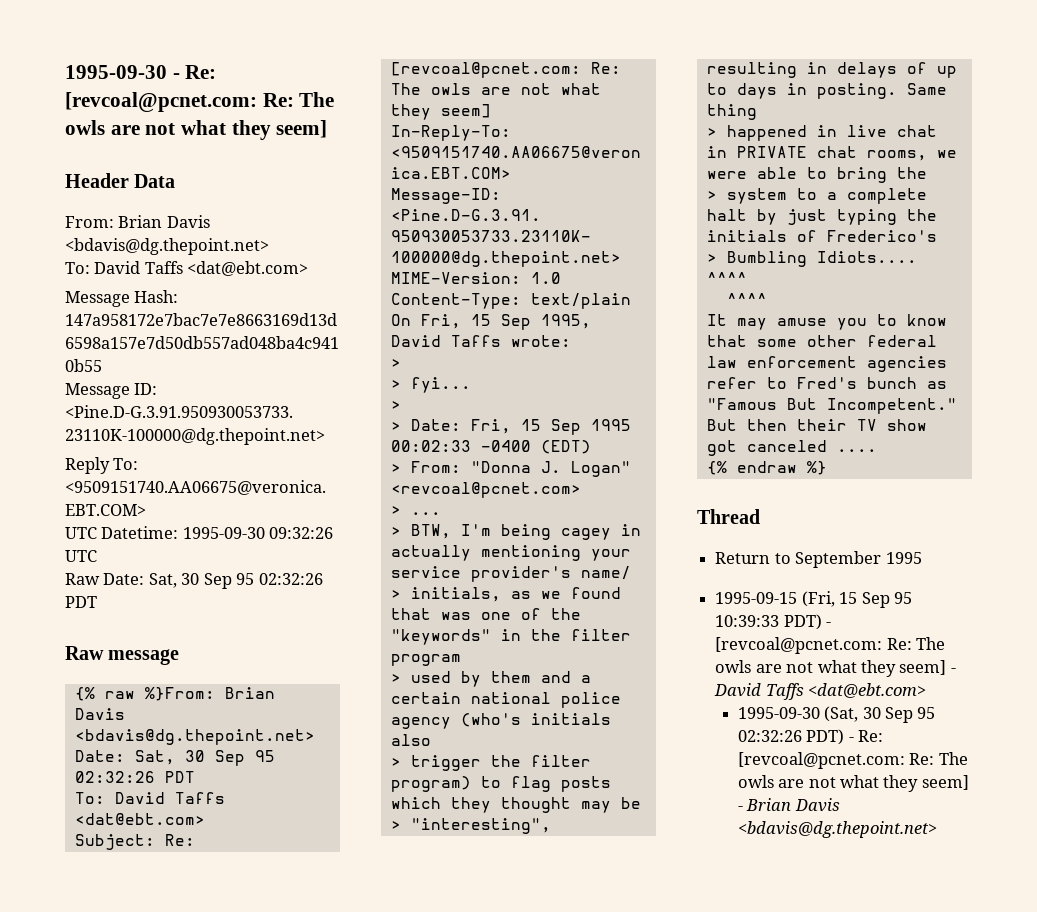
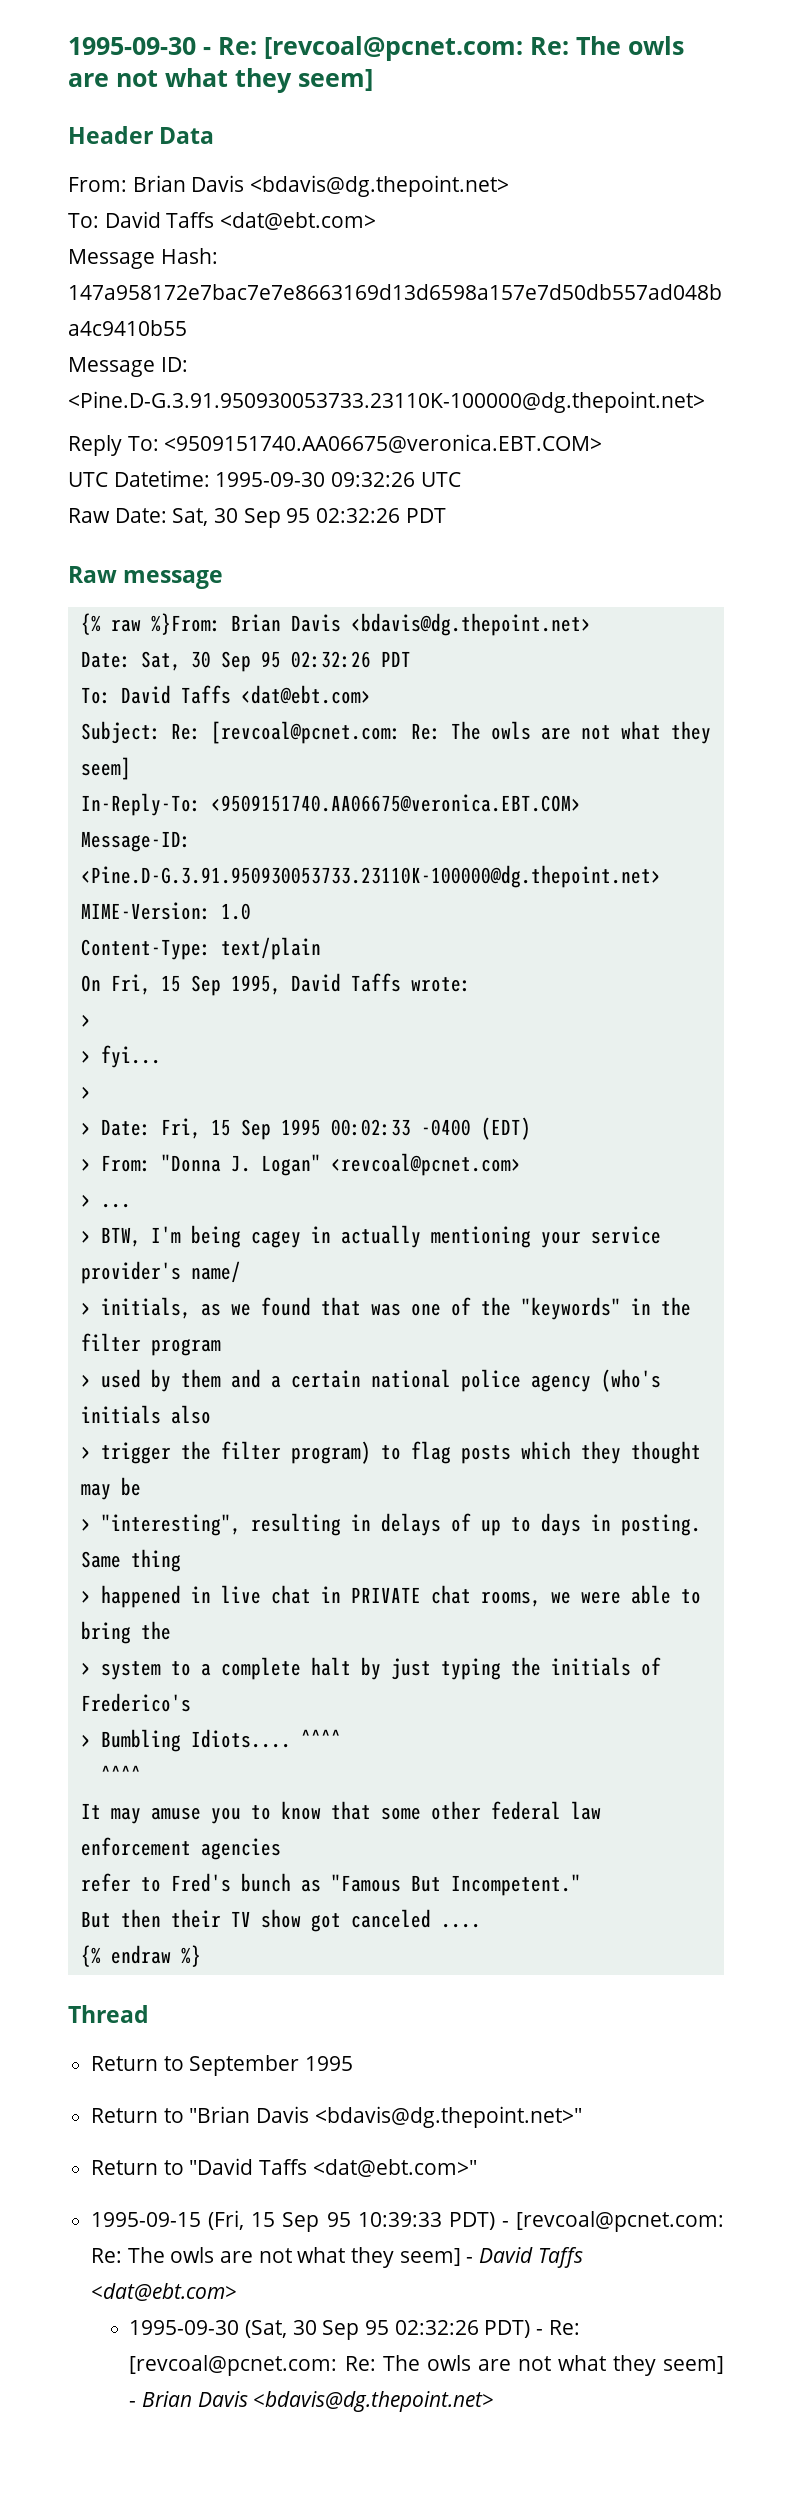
+ Return to "Brian Davis <bdavis@dg.thepoint.net>"
+ Return to "David Taffs <dat@ebt.com>"

